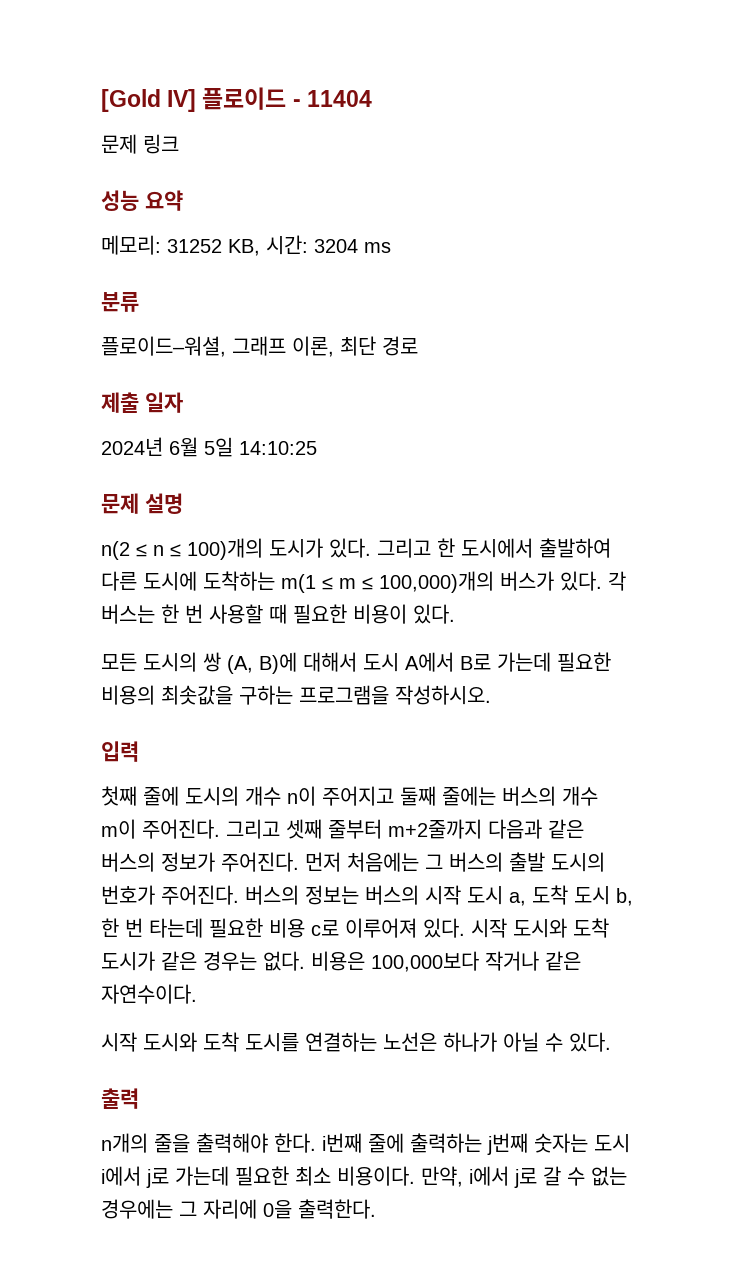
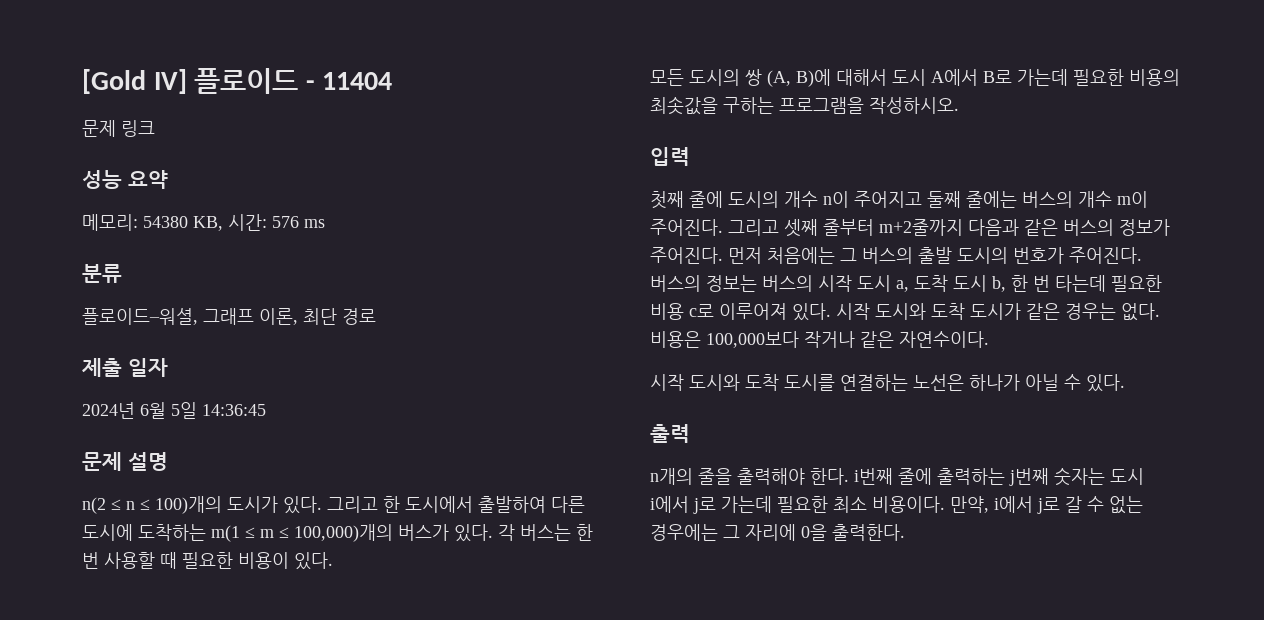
- 메모리: 31252 KB, 시간: 3204 ms
+ 메모리: 54380 KB, 시간: 576 ms
- 2024년 6월 5일 14:10:25
+ 2024년 6월 5일 14:36:45

